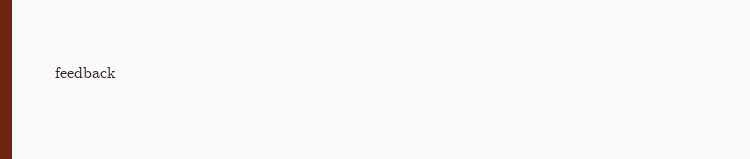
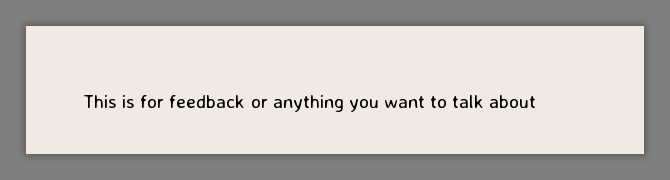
- feedback
+ This is for feedback or anything you want to talk about

